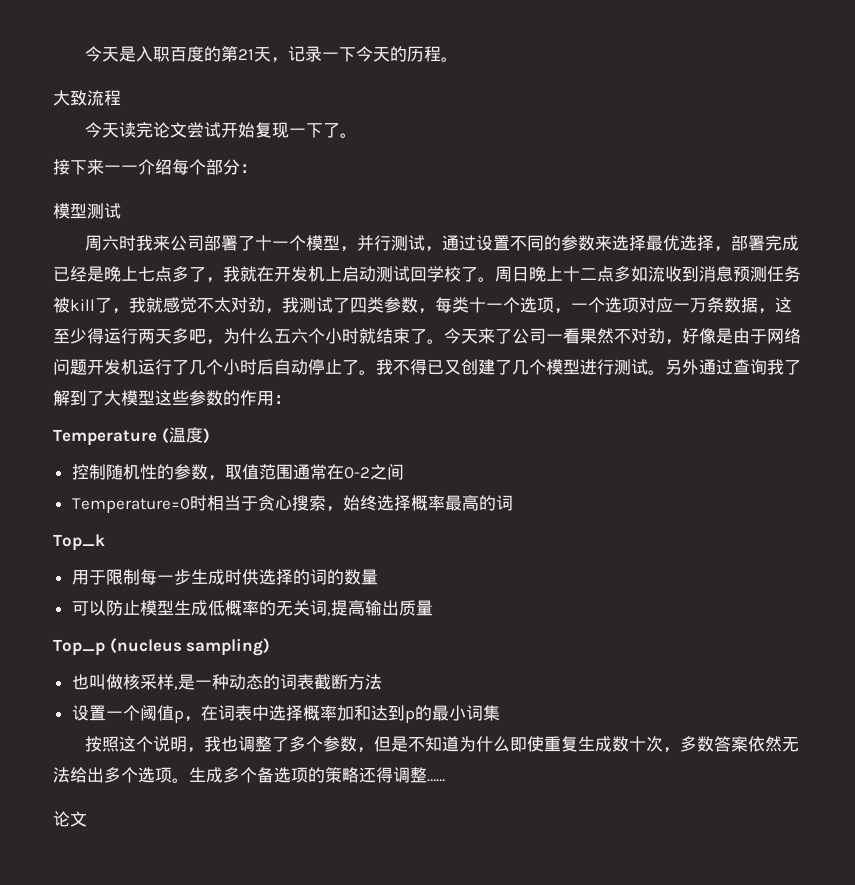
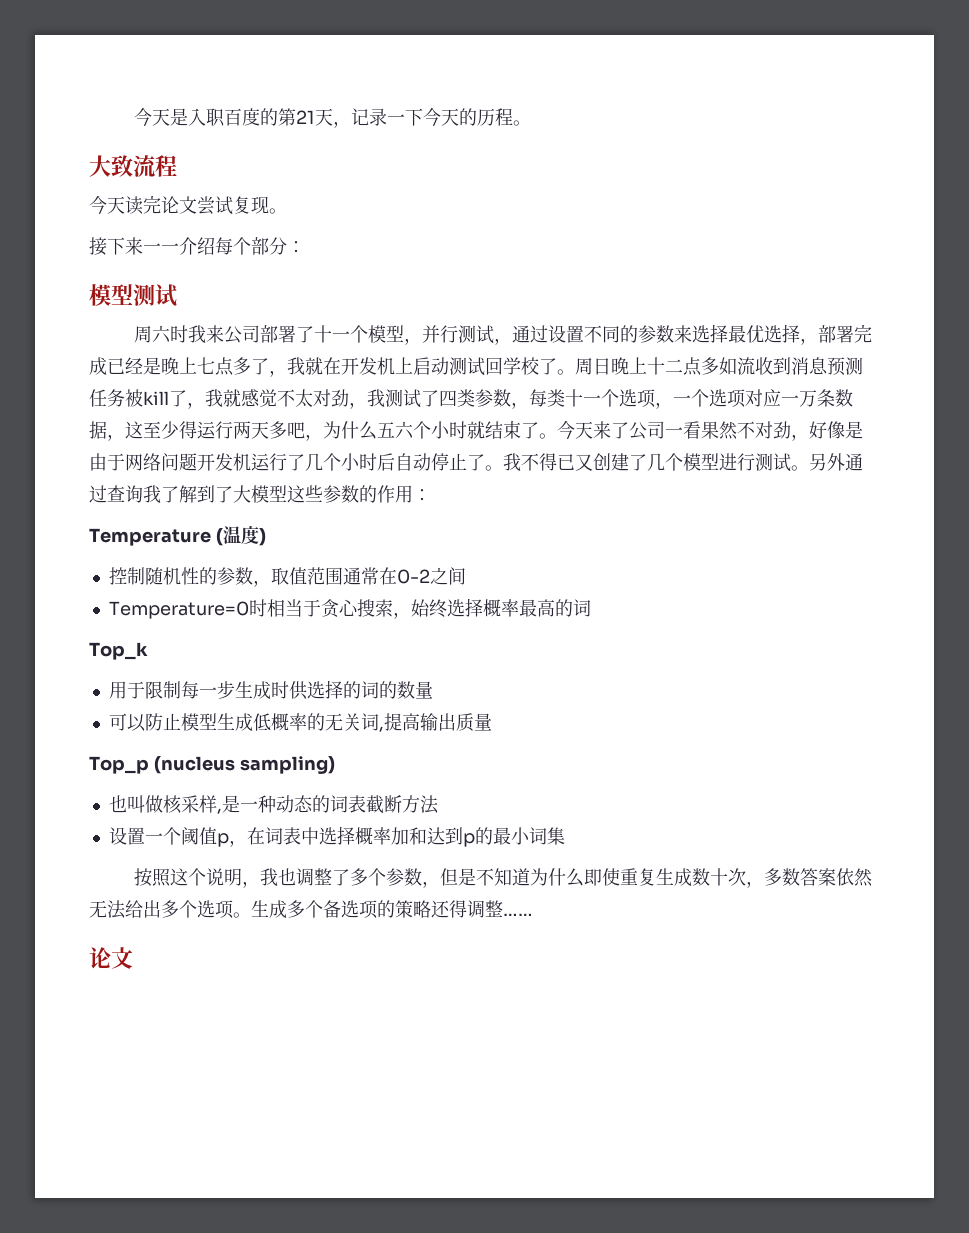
- 今天读完论文尝试开始复现一下了。
+ 今天读完论文尝试复现。

